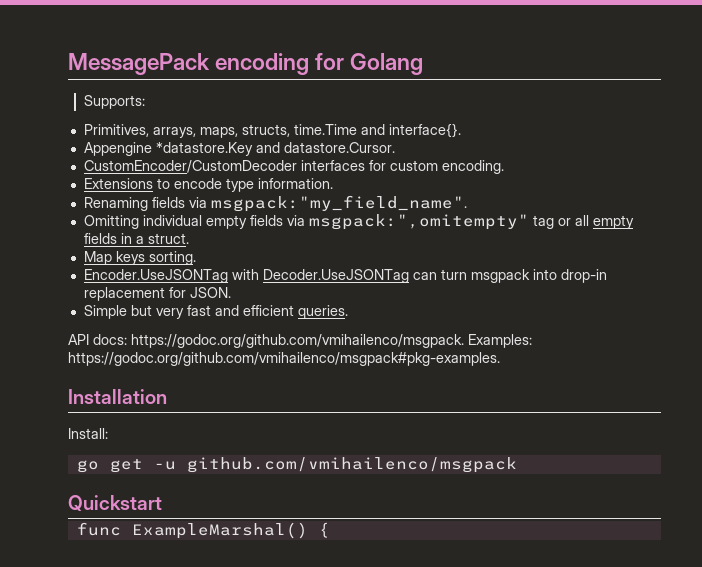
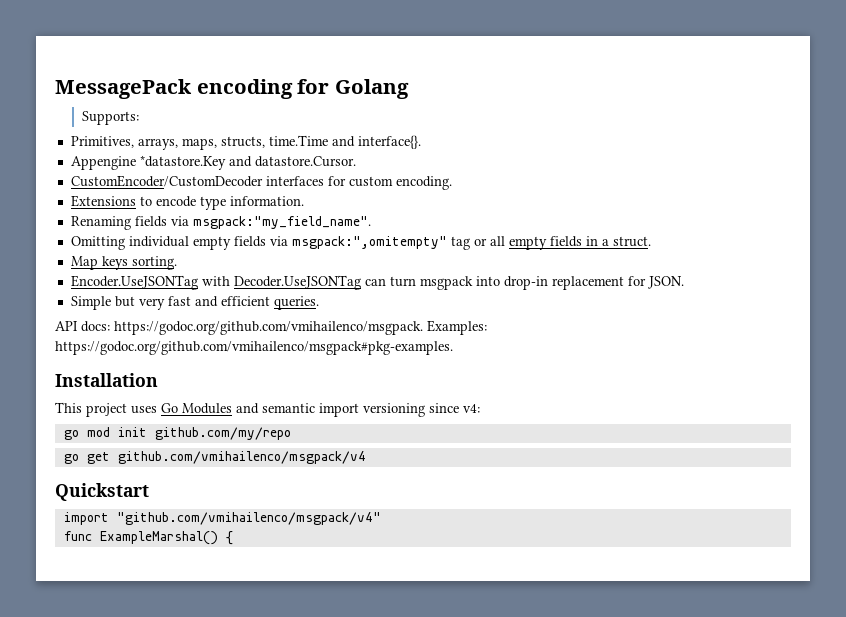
- Install:
+ This project uses Go Modules and semantic import versioning since v4:
+ go mod init github.com/my/repo
- go get -u github.com/vmihailenco/msgpack
+ go get github.com/vmihailenco/msgpack/v4
+ import "github.com/vmihailenco/msgpack/v4"

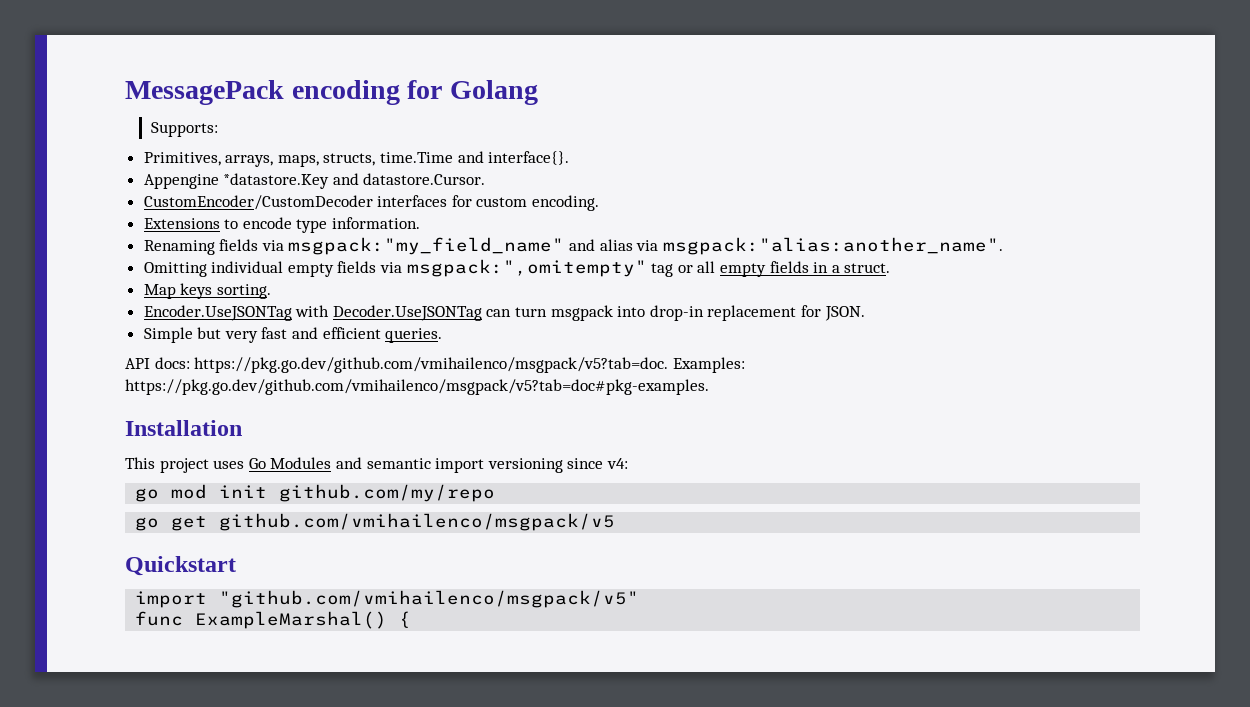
- Renaming fields via msgpack:"my_field_name".
+ Renaming fields via msgpack:"my_field_name" and alias via msgpack:"alias:another_name".
- API docs: https://godoc.org/github.com/vmihailenco/msgpack. Examples: https://godoc.org/github.com/vmihailenco/msgpack#pkg-examples.
+ API docs: https://pkg.go.dev/github.com/vmihailenco/msgpack/v5?tab=doc. Examples: https://pkg.go.dev/github.com/vmihailenco/msgpack/v5?tab=doc#pkg-examples.
- go get github.com/vmihailenco/msgpack/v4
+ go get github.com/vmihailenco/msgpack/v5
- import "github.com/vmihailenco/msgpack/v4"
+ import "github.com/vmihailenco/msgpack/v5"

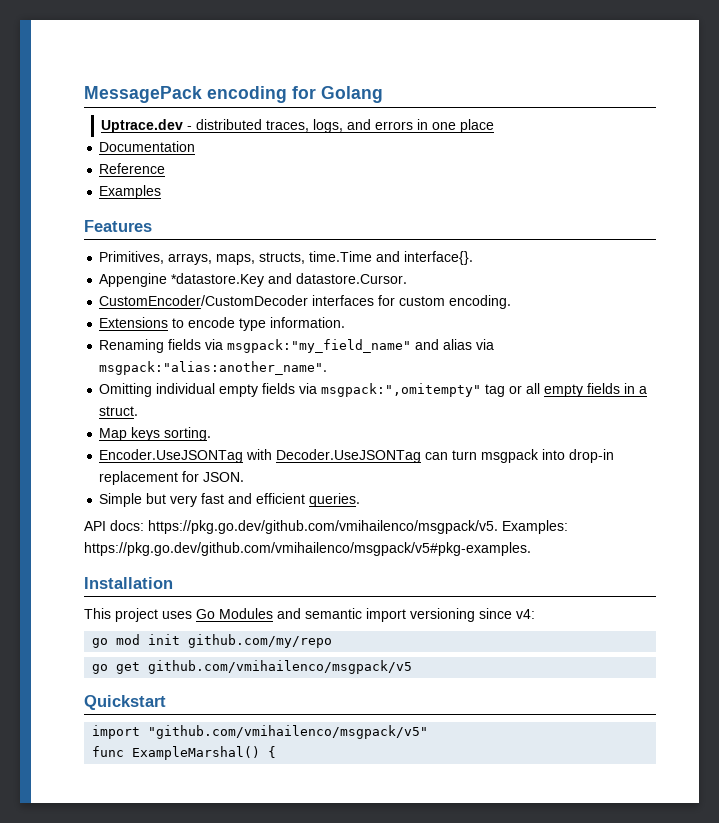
- Supports:
+ Uptrace.dev - distributed traces, logs, and errors in one place
+ Documentation
+ Reference
+ Examples
+ Features
- API docs: https://pkg.go.dev/github.com/vmihailenco/msgpack/v5?tab=doc. Examples: https://pkg.go.dev/github.com/vmihailenco/msgpack/v5?tab=doc#pkg-examples.
+ API docs: https://pkg.go.dev/github.com/vmihailenco/msgpack/v5. Examples: https://pkg.go.dev/github.com/vmihailenco/msgpack/v5#pkg-examples.

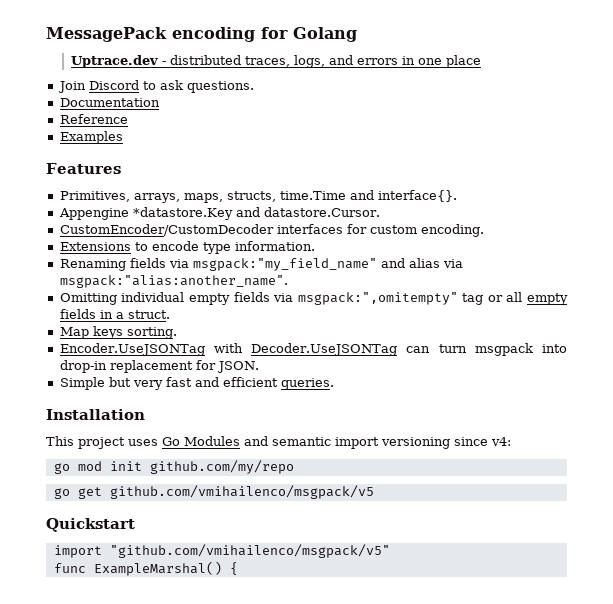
+ Join Discord to ask questions.
- API docs: https://pkg.go.dev/github.com/vmihailenco/msgpack/v5. Examples: https://pkg.go.dev/github.com/vmihailenco/msgpack/v5#pkg-examples.

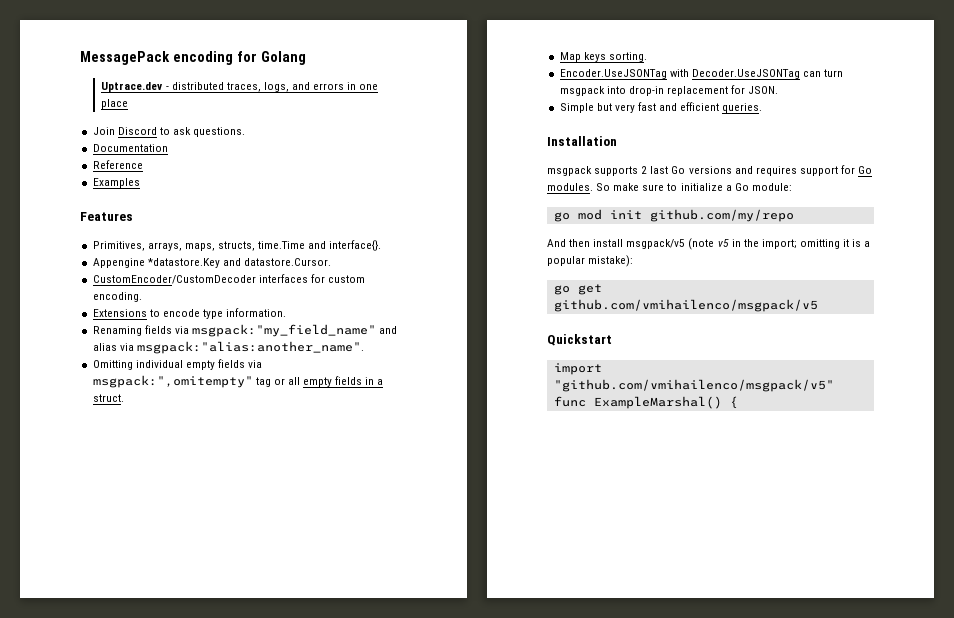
- This project uses Go Modules and semantic import versioning since v4:
+ msgpack supports 2 last Go versions and requires support for Go modules. So make sure to initialize a Go module:
  go mod init github.com/my/repo
+ And then install msgpack/v5 (note v5 in the import; omitting it is a popular mistake):

